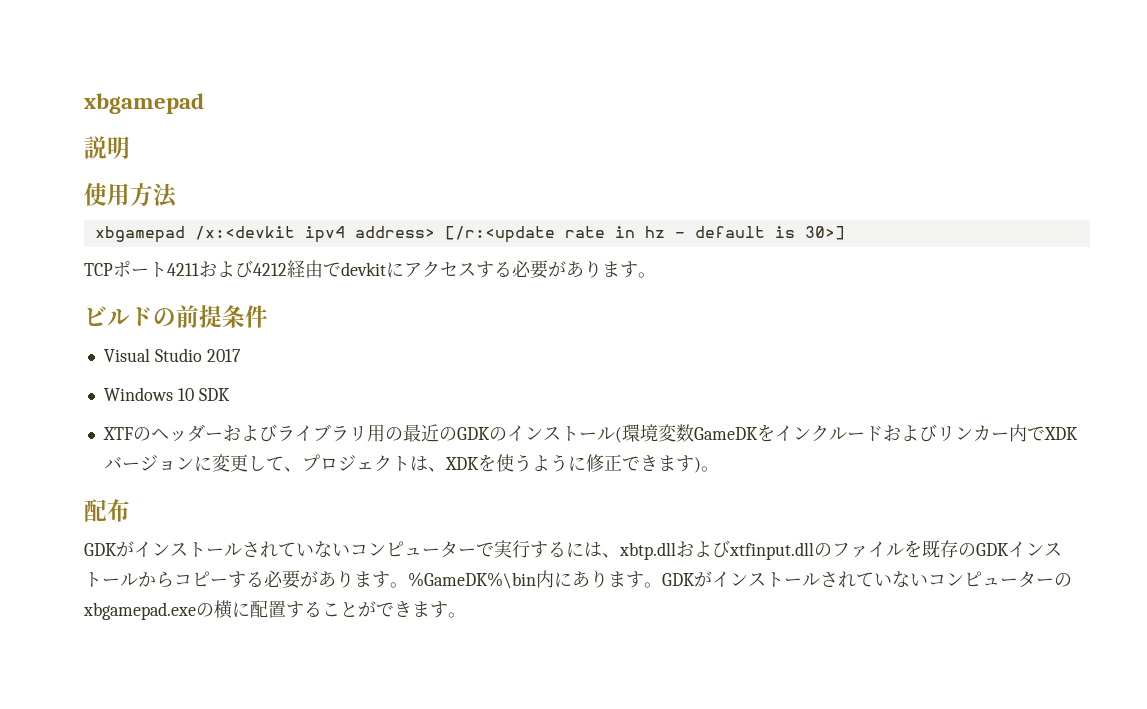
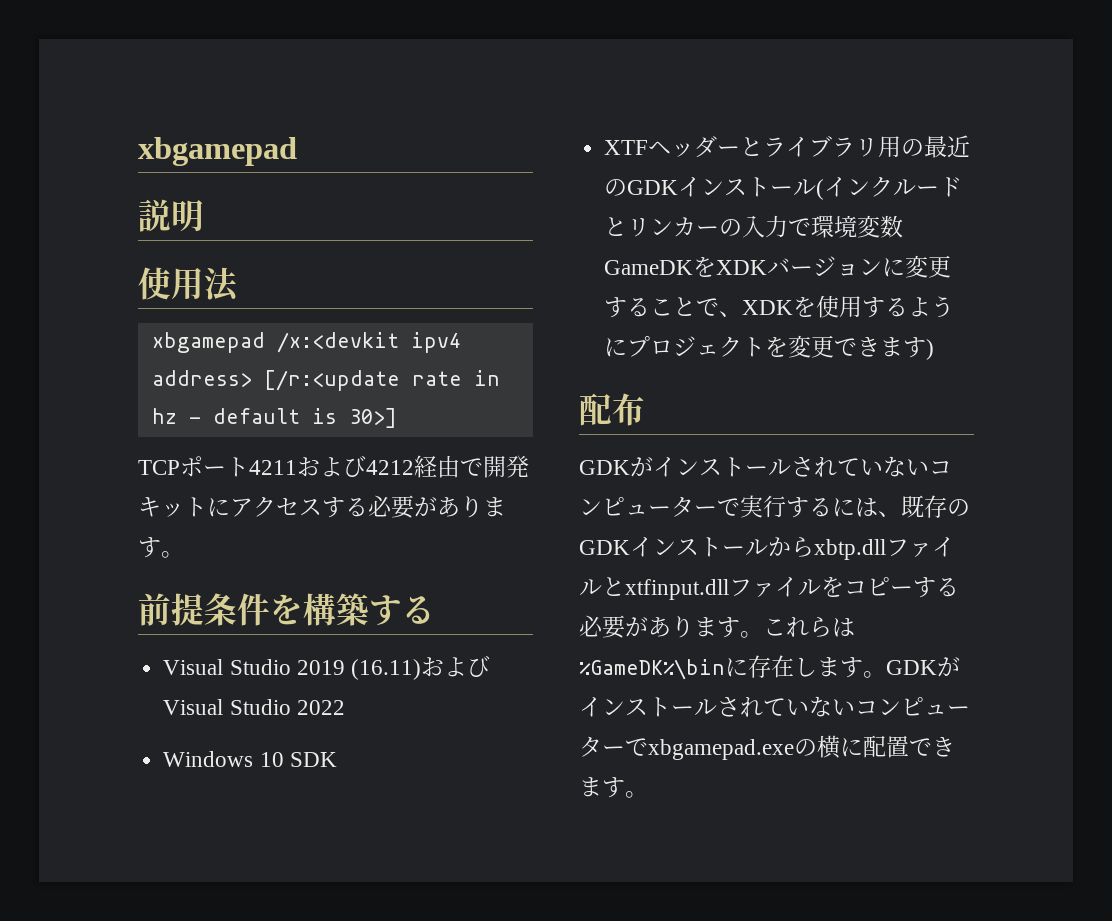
- 使用方法
+ 使用法
- TCPポート4211および4212経由でdevkitにアクセスする必要があります。
+ TCPポート4211および4212経由で開発キットにアクセスする必要があります。
- ビルドの前提条件
- Visual Studio 2017
+ 前提条件を構築する
+ Visual Studio 2019 (16.11)およびVisual Studio 2022
- XTFのヘッダーおよびライブラリ用の最近のGDKのインストール(環境変数GameDKをインクルードおよびリンカー内でXDKバージョンに変更して、プロジェクトは、XDKを使うように修正できます)。
+ XTFヘッダーとライブラリ用の最近のGDKインストール(インクルードとリンカーの入力で環境変数GameDKをXDKバージョンに変更することで、XDKを使用するようにプロジェクトを変更できます)
- GDKがインストールされていないコンピューターで実行するには、xbtp.dllおよびxtfinput.dllのファイルを既存のGDKインストールからコピーする必要があります。
+ GDKがインストールされていないコンピューターで実行するには、既存のGDKインストールからxbtp.dllファイルとxtfinput.dllファイルをコピーする必要があります。
- %GameDK%\bin内にあります。
+ これらは%GameDK%\binに存在します。
- GDKがインストールされていないコンピューターのxbgamepad.exeの横に配置することができます。
+ GDKがインストールされていないコンピューターでxbgamepad.exeの横に配置できます。

